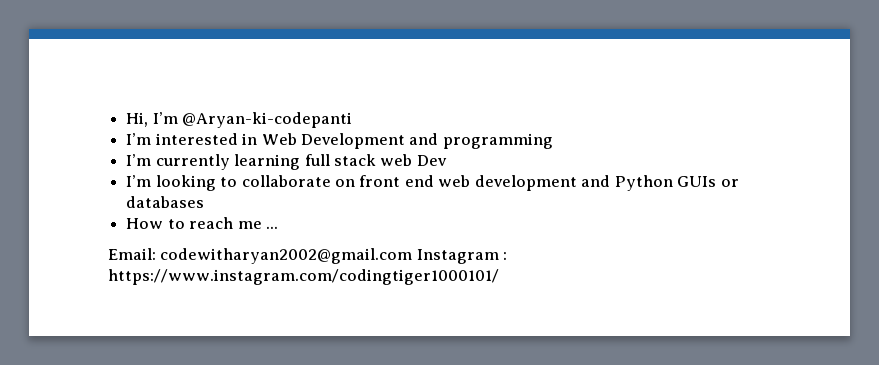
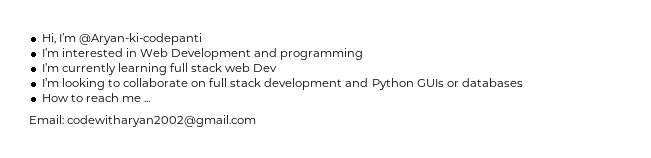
- I’m looking to collaborate on front end web development and Python GUIs or databases
+ I’m looking to collaborate on full stack development and Python GUIs or databases
- Email: codewitharyan2002@gmail.com Instagram : https://www.instagram.com/codingtiger1000101/
+ Email: codewitharyan2002@gmail.com

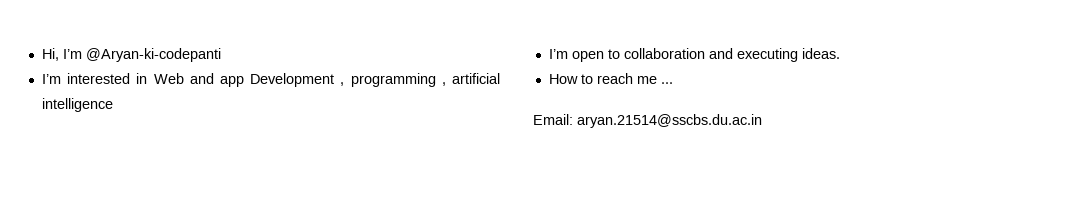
- I’m interested in Web Development and programming
- I’m currently learning full stack web Dev
- I’m looking to collaborate on full stack development and Python GUIs or databases
+ I’m interested in Web and app Development , programming , artificial intelligence
+ I’m open to collaboration and executing ideas.
- Email: codewitharyan2002@gmail.com
+ Email: aryan.21514@sscbs.du.ac.in

